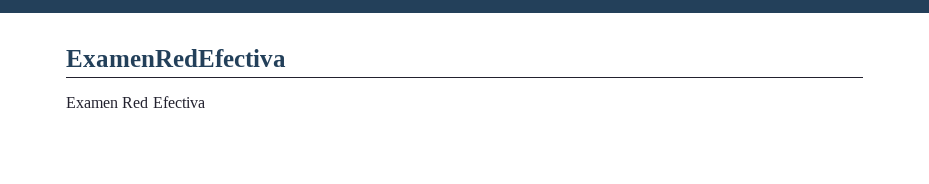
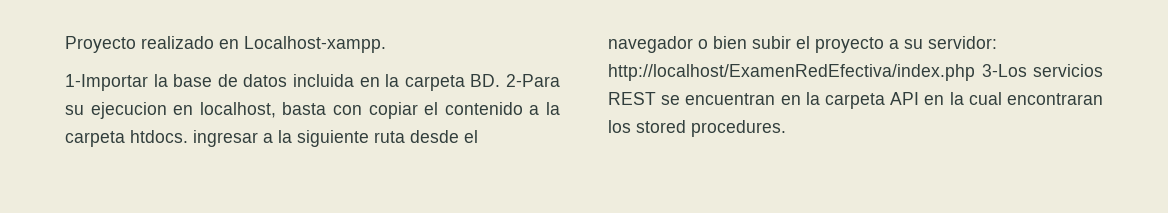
- ExamenRedEfectiva
- Examen Red Efectiva
+ Proyecto realizado en Localhost-xampp.
+ 1-Importar la base de datos incluida en la carpeta BD. 2-Para su ejecucion en localhost, basta con copiar el contenido a la carpeta htdocs. ingresar a la siguiente ruta desde el navegador o bien subir el proyecto a su servidor: http://localhost/ExamenRedEfectiva/index.php 3-Los servicios REST se encuentran en la carpeta API en la cual encontraran los stored procedures.

